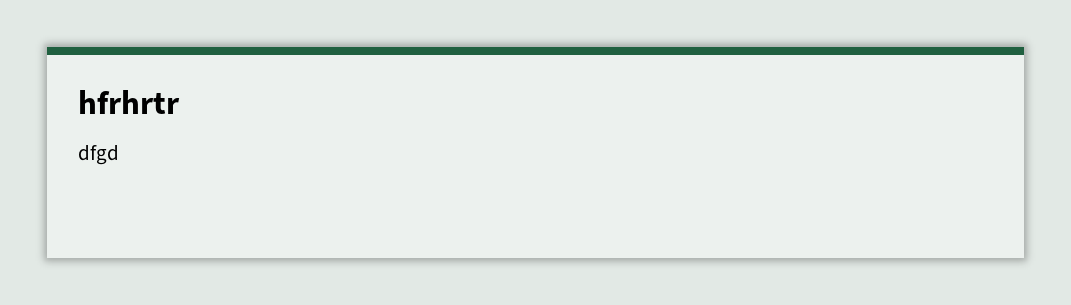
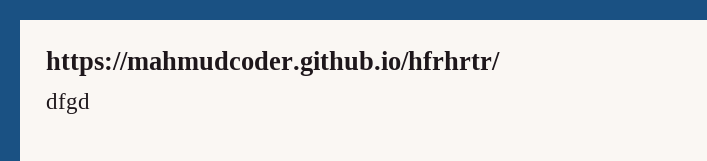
- hfrhrtr
+ https://mahmudcoder.github.io/hfrhrtr/

